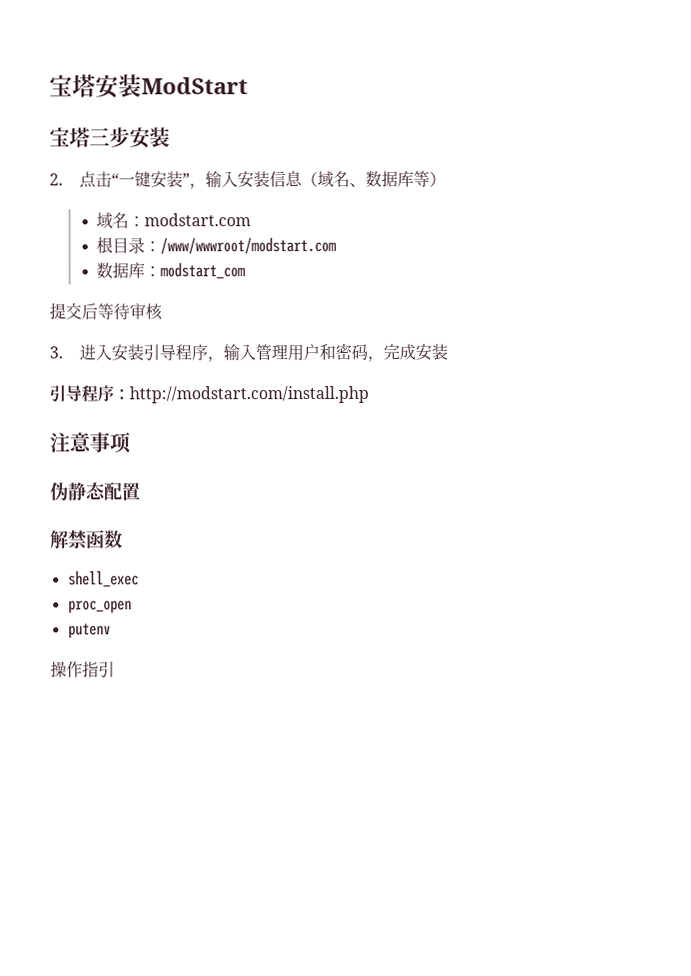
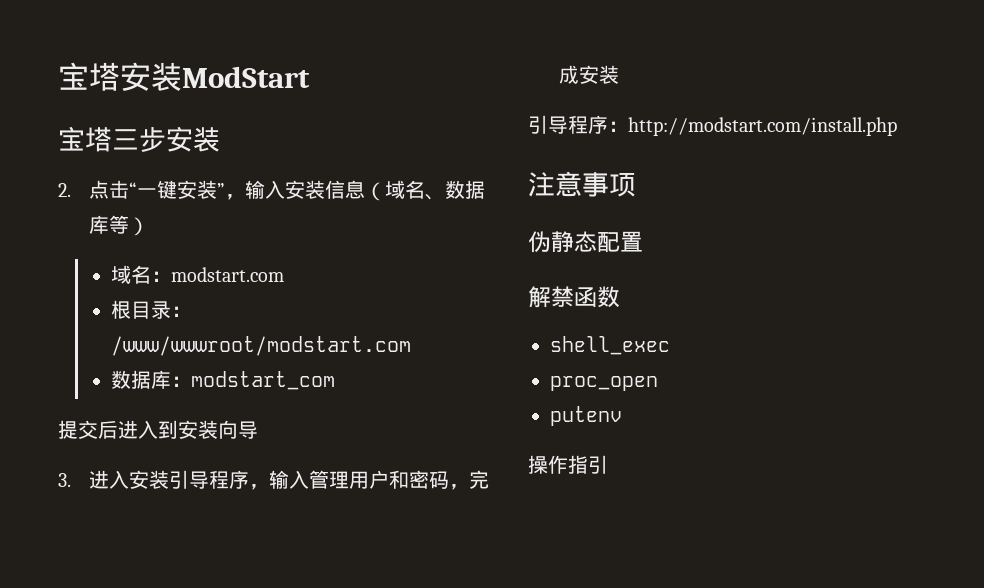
- 提交后等待审核
+ 提交后进入到安装向导

